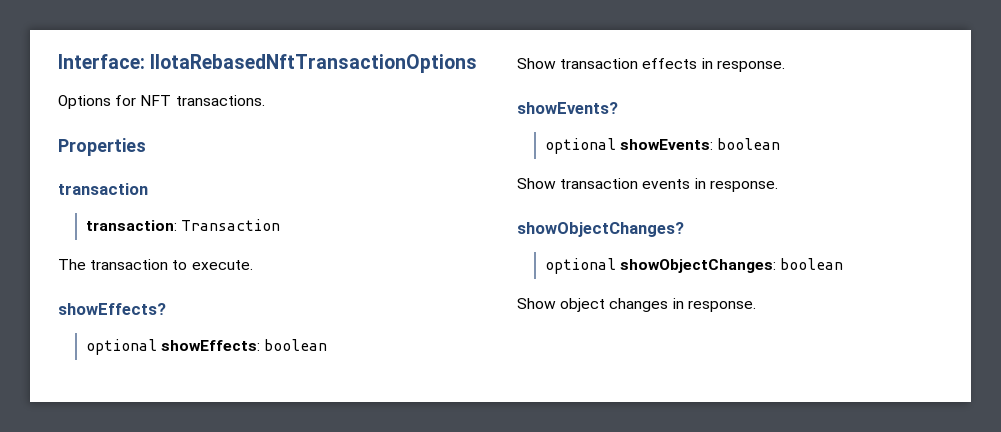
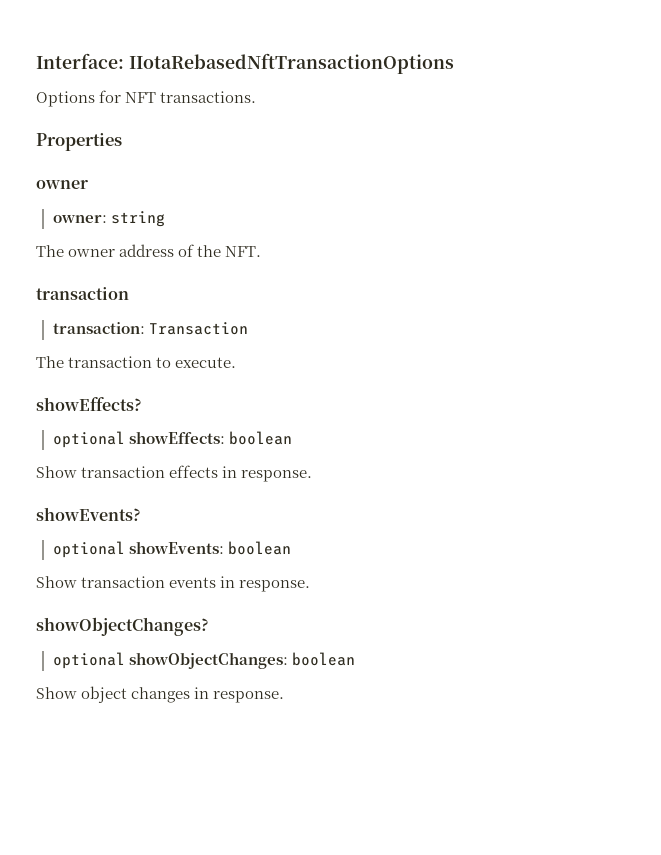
  Properties
+ owner
+ owner: string
+ The owner address of the NFT.

